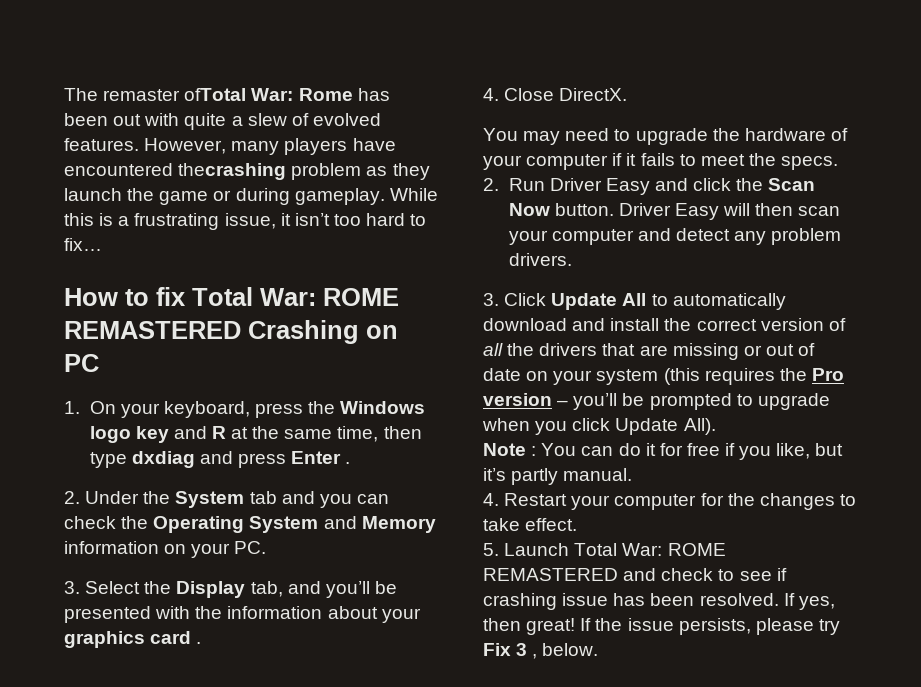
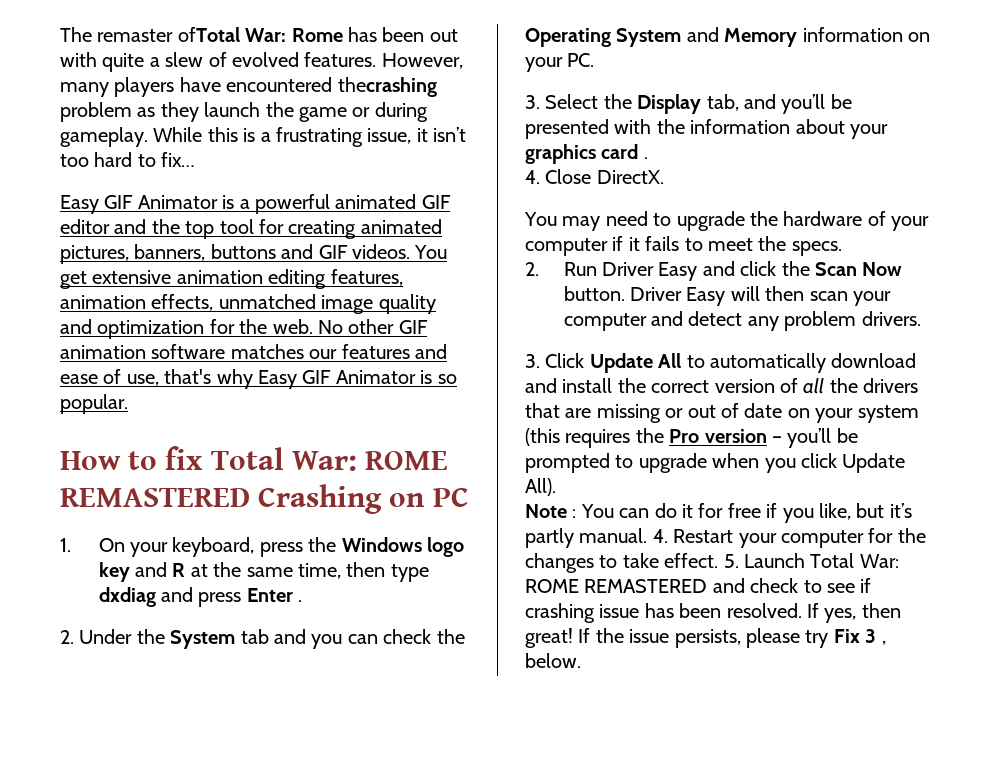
+ Easy GIF Animator is a powerful animated GIF editor and the top tool for creating animated pictures, banners, buttons and GIF videos. You get extensive animation editing features, animation effects, unmatched image quality and optimization for the web. No other GIF animation software matches our features and ease of use, that's why Easy GIF Animator is so popular.
- Note : You can do it for free if you like, but it’s partly manual.
- 4. Restart your computer for the changes to take effect.
- 5. Launch Total War: ROME REMASTERED and check to see if crashing issue has been resolved.
+ Note : You can do it for free if you like, but it’s partly manual. 4. Restart your computer for the changes to take effect. 5. Launch Total War: ROME REMASTERED and check to see if crashing issue has been resolved.

